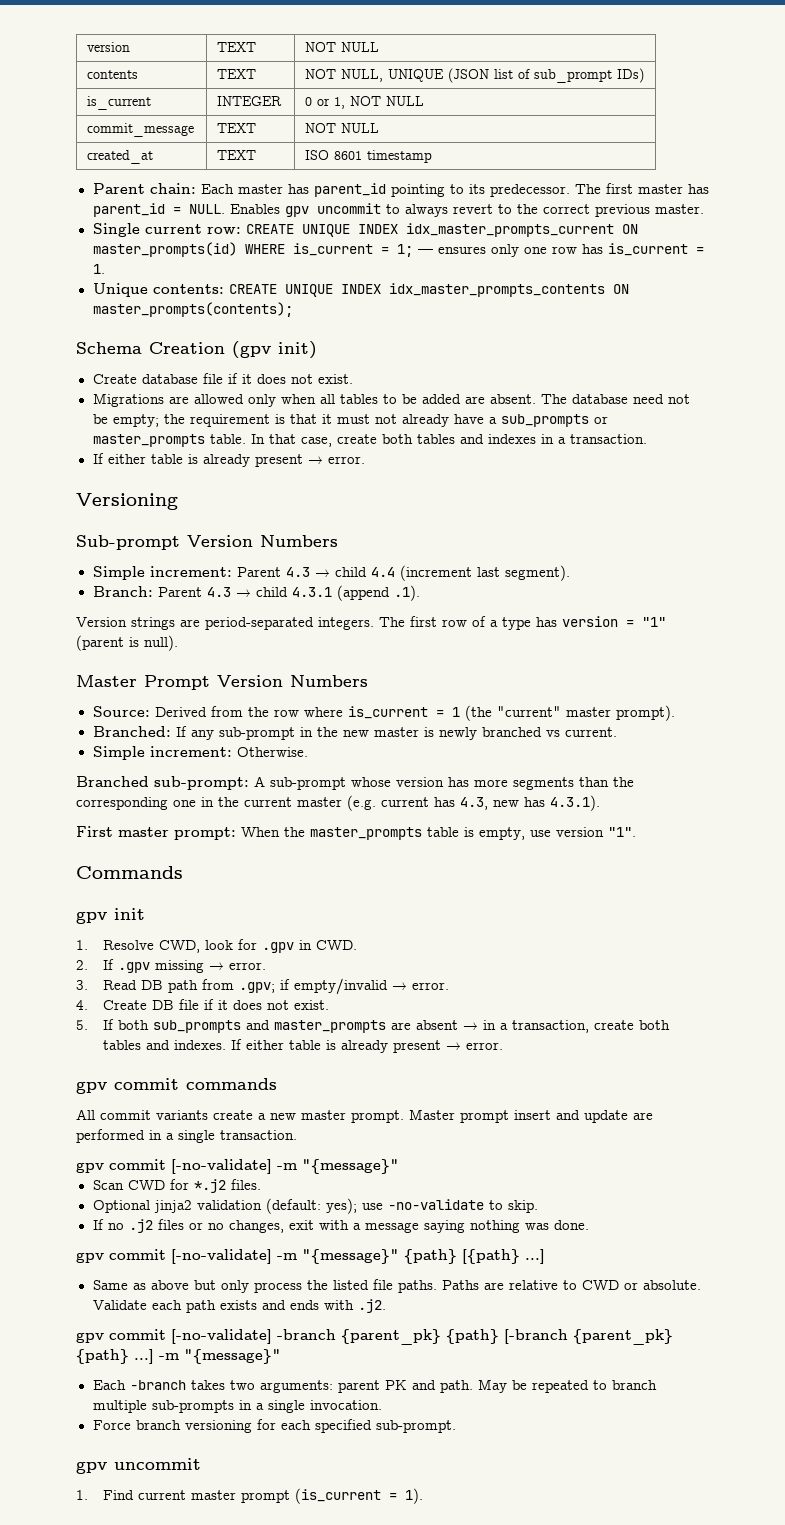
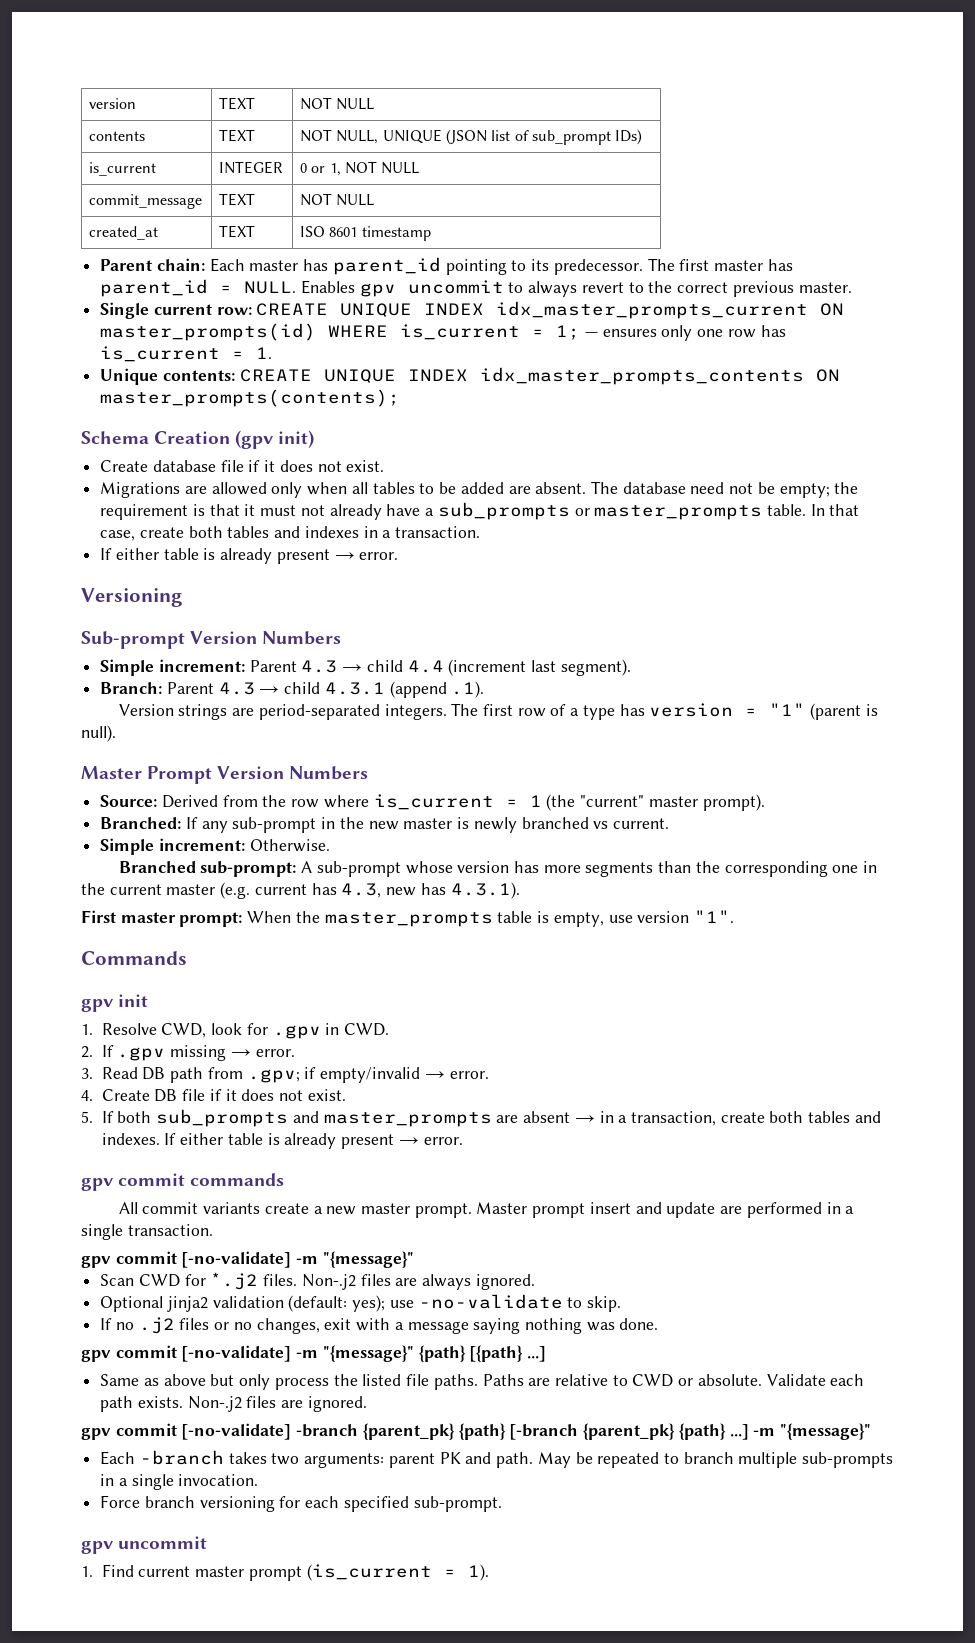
+ Non-.j2 files are always ignored.
- Validate each path exists and ends with .j2.
+ Validate each path exists. Non-.j2 files are ignored.

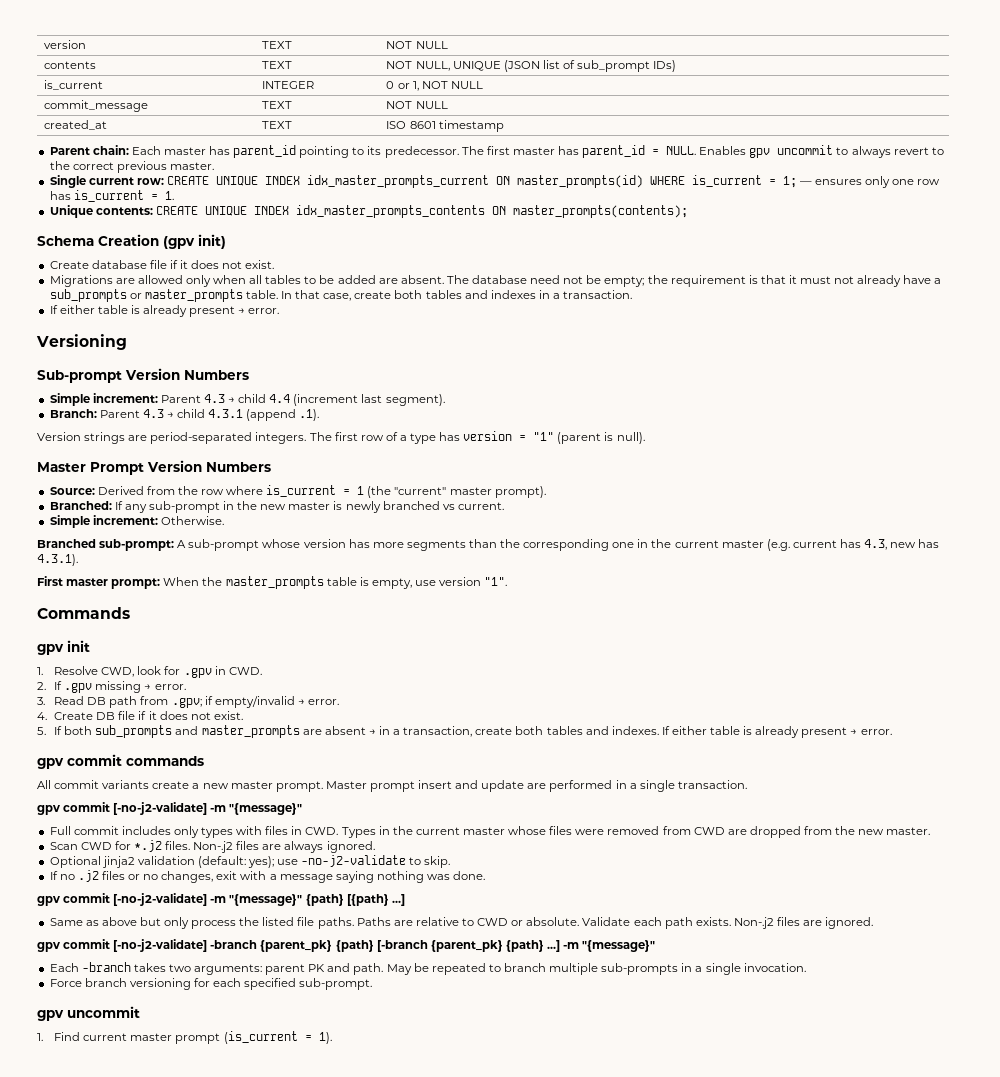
  Master prompt insert and update are performed in a single transaction.
- gpv commit [-no-validate] -m "{message}"
+ gpv commit [-no-j2-validate] -m "{message}"
+ Full commit includes only types with files in CWD. Types in the current master whose files were removed from CWD are dropped from the new master.
- Optional jinja2 validation (default: yes); use -no-validate to skip.
+ Optional jinja2 validation (default: yes); use -no-j2-validate to skip.
- gpv commit [-no-validate] -m "{message}" {path} [{path} ...]
+ gpv commit [-no-j2-validate] -m "{message}" {path} [{path} ...]
- gpv commit [-no-validate] -branch {parent_pk} {path} [-branch {parent_pk} {path} ...]
+ gpv commit [-no-j2-validate] -branch {parent_pk} {path} [-branch {parent_pk} {path} ...]

